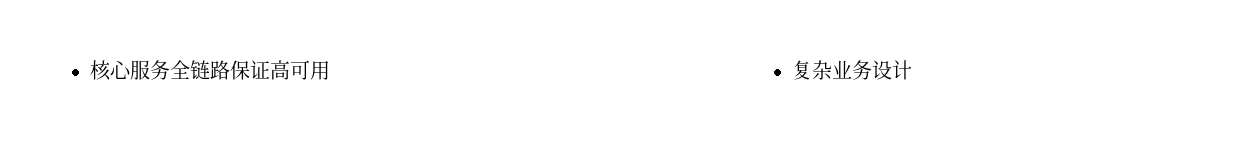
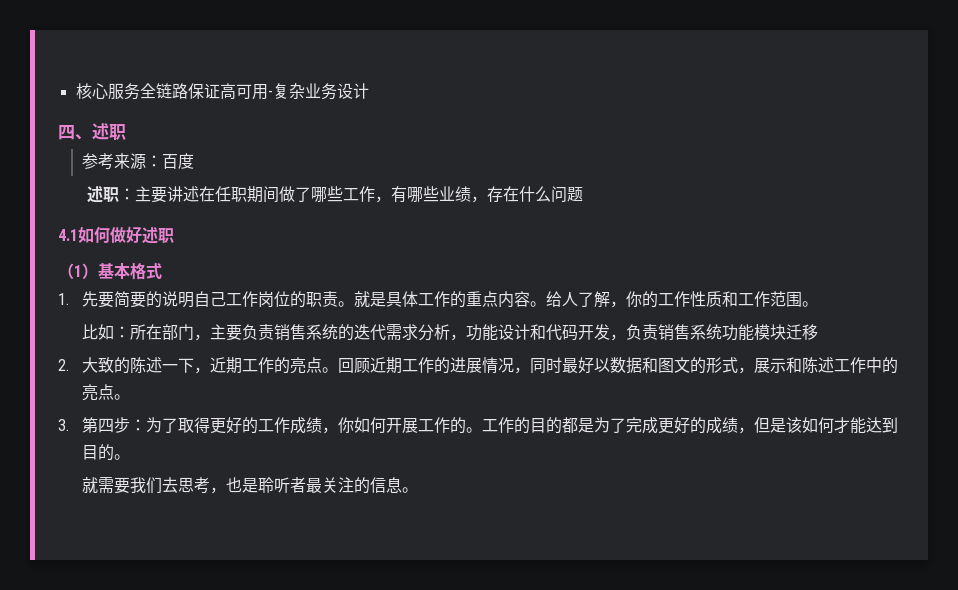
- 核心服务全链路保证高可用
- 复杂业务设计
+ 核心服务全链路保证高可用-复杂业务设计
+ 四、述职
+ 参考来源：百度
+ 述职：主要讲述在任职期间做了哪些工作，有哪些业绩，存在什么问题
+ 4.1如何做好述职
+ （1）基本格式
+ 1.先要简要的说明自己工作岗位的职责。就是具体工作的重点内容。给人了解，你的工作性质和工作范围。
+ 比如：所在部门，主要负责销售系统的迭代需求分析，功能设计和代码开发，负责销售系统功能模块迁移
+ 2.大致的陈述一下，近期工作的亮点。回顾近期工作的进展情况，同时最好以数据和图文的形式，展示和陈述工作中的亮点。
+ 3.第四步：为了取得更好的工作成绩，你如何开展工作的。工作的目的都是为了完成更好的成绩，但是该如何才能达到目的。
+ 就需要我们去思考，也是聆听者最关注的信息。

